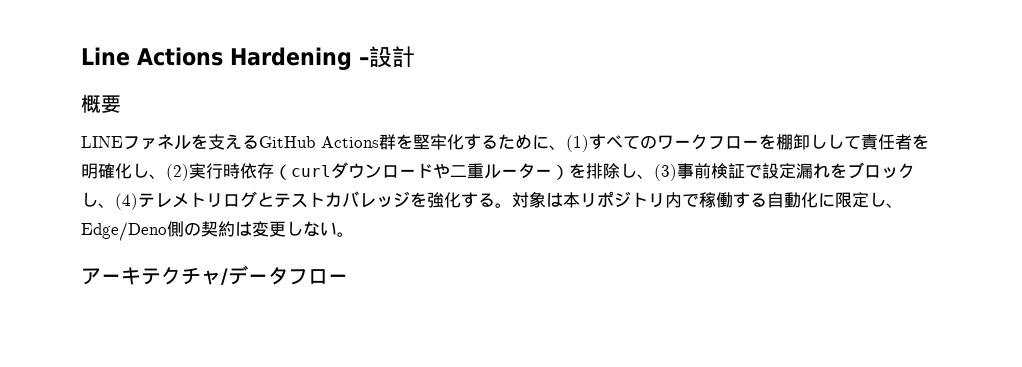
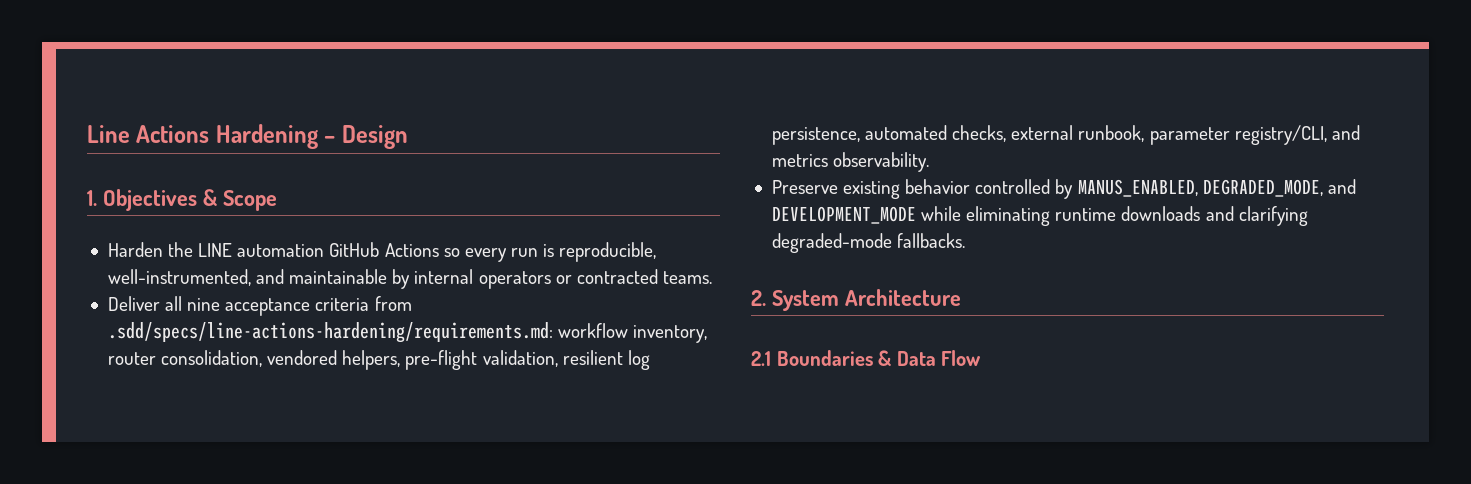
- Line Actions Hardening –設計
- 概要
- LINEファネルを支えるGitHub Actions群を堅牢化するために、(1)すべてのワークフローを棚卸しして責任者を明確化し、(2)実行時依存（curlダウンロードや二重ルーター）を排除し、(3)事前検証で設定漏れをブロックし、(4)テレメトリログとテストカバレッジを強化する。対象は本リポジトリ内で稼働する自動化に限定し、Edge/Deno側の契約は変更しない。
- アーキテクチャ/データフロー
+ Line Actions Hardening – Design
+ 1. Objectives & Scope
+ Harden the LINE automation GitHub Actions so every run is reproducible, well-instrumented, and maintainable by internal operators or contracted teams.
+ Deliver all nine acceptance criteria from .sdd/specs/line-actions-hardening/requirements.md: workflow inventory, router consolidation, vendored helpers, pre-flight validation, resilient log persistence, automated checks, external runbook, parameter registry/CLI, and metrics observability.
+ Preserve existing behavior controlled by MANUS_ENABLED, DEGRADED_MODE, and DEVELOPMENT_MODE while eliminating runtime downloads and clarifying degraded-mode fallbacks.
+ 2. System Architecture
+ 2.1 Boundaries & Data Flow

